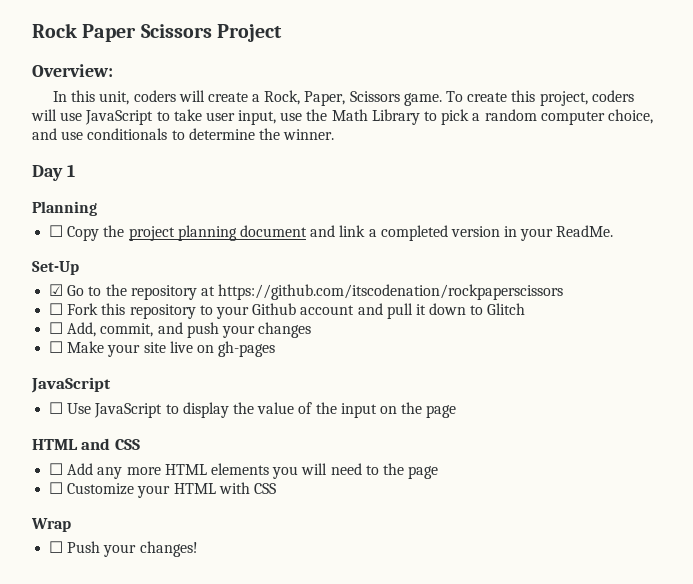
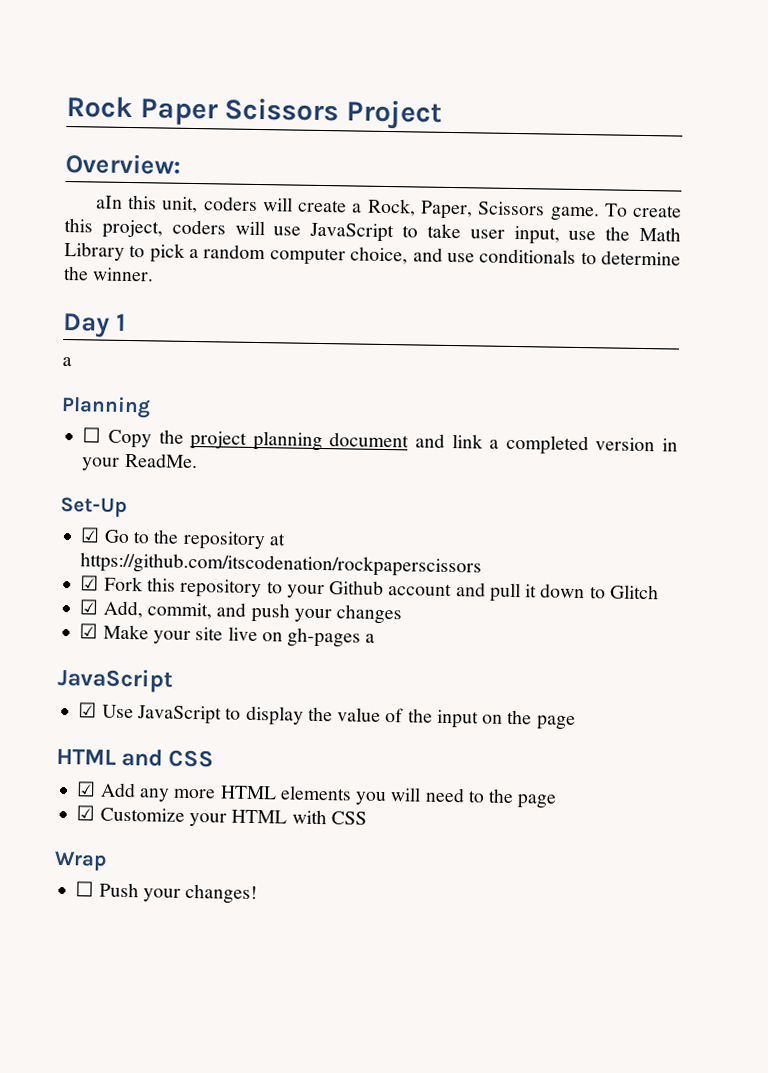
- In this unit, coders will create a Rock, Paper, Scissors game.
+ aIn this unit, coders will create a Rock, Paper, Scissors game.
  Day 1
+ a
- ☐ Fork this repository to your Github account and pull it down to Glitch
+ ☑ Fork this repository to your Github account and pull it down to Glitch
- ☐ Add, commit, and push your changes
+ ☑ Add, commit, and push your changes
- ☐ Make your site live on gh-pages
+ ☑ Make your site live on gh-pages a
- ☐ Use JavaScript to display the value of the input on the page
+ ☑ Use JavaScript to display the value of the input on the page
- ☐ Add any more HTML elements you will need to the page
+ ☑ Add any more HTML elements you will need to the page
- ☐ Customize your HTML with CSS
+ ☑ Customize your HTML with CSS

